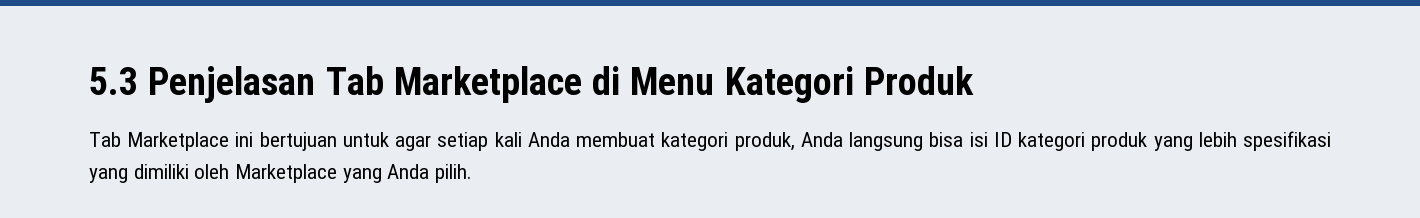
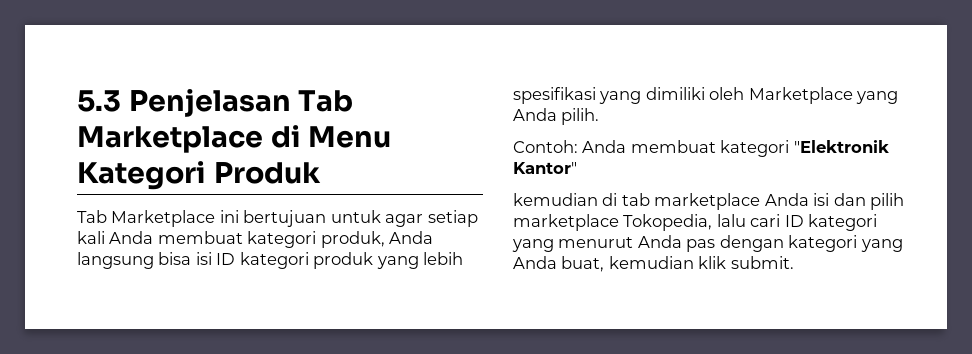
+ Contoh: Anda membuat kategori "Elektronik Kantor"
+ kemudian di tab marketplace Anda isi dan pilih marketplace Tokopedia, lalu cari ID kategori yang menurut Anda pas dengan kategori yang Anda buat, kemudian klik submit.

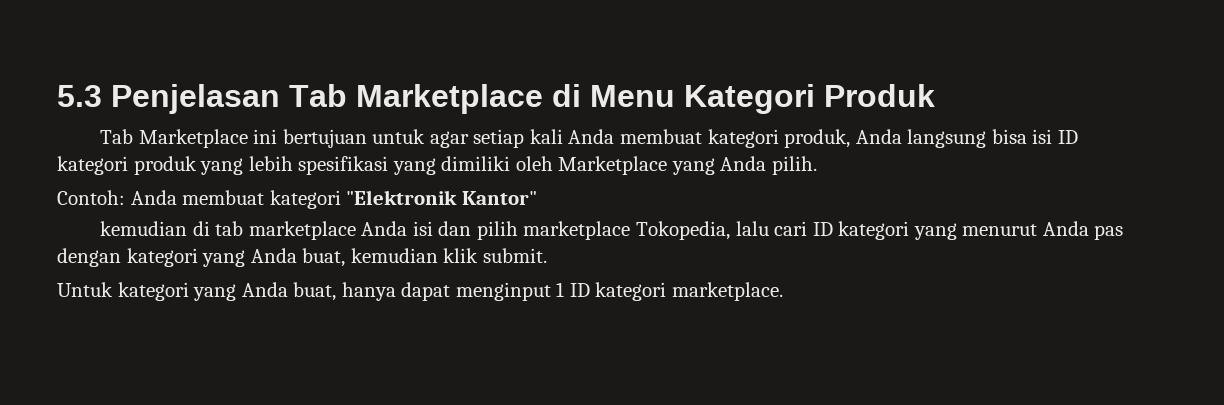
+ Untuk kategori yang Anda buat, hanya dapat menginput 1 ID kategori marketplace.

